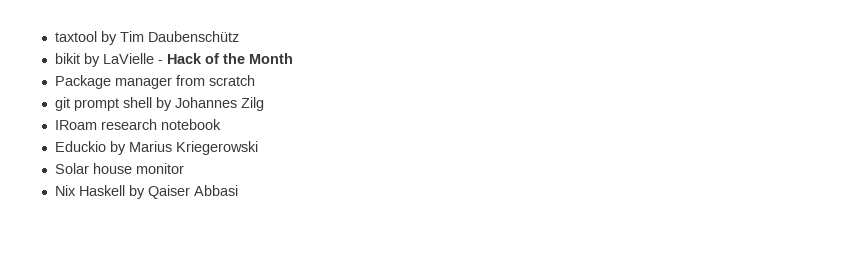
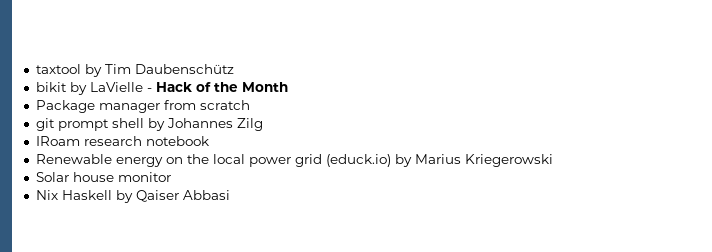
- Educkio by Marius Kriegerowski
+ Renewable energy on the local power grid (educk.io) by Marius Kriegerowski

